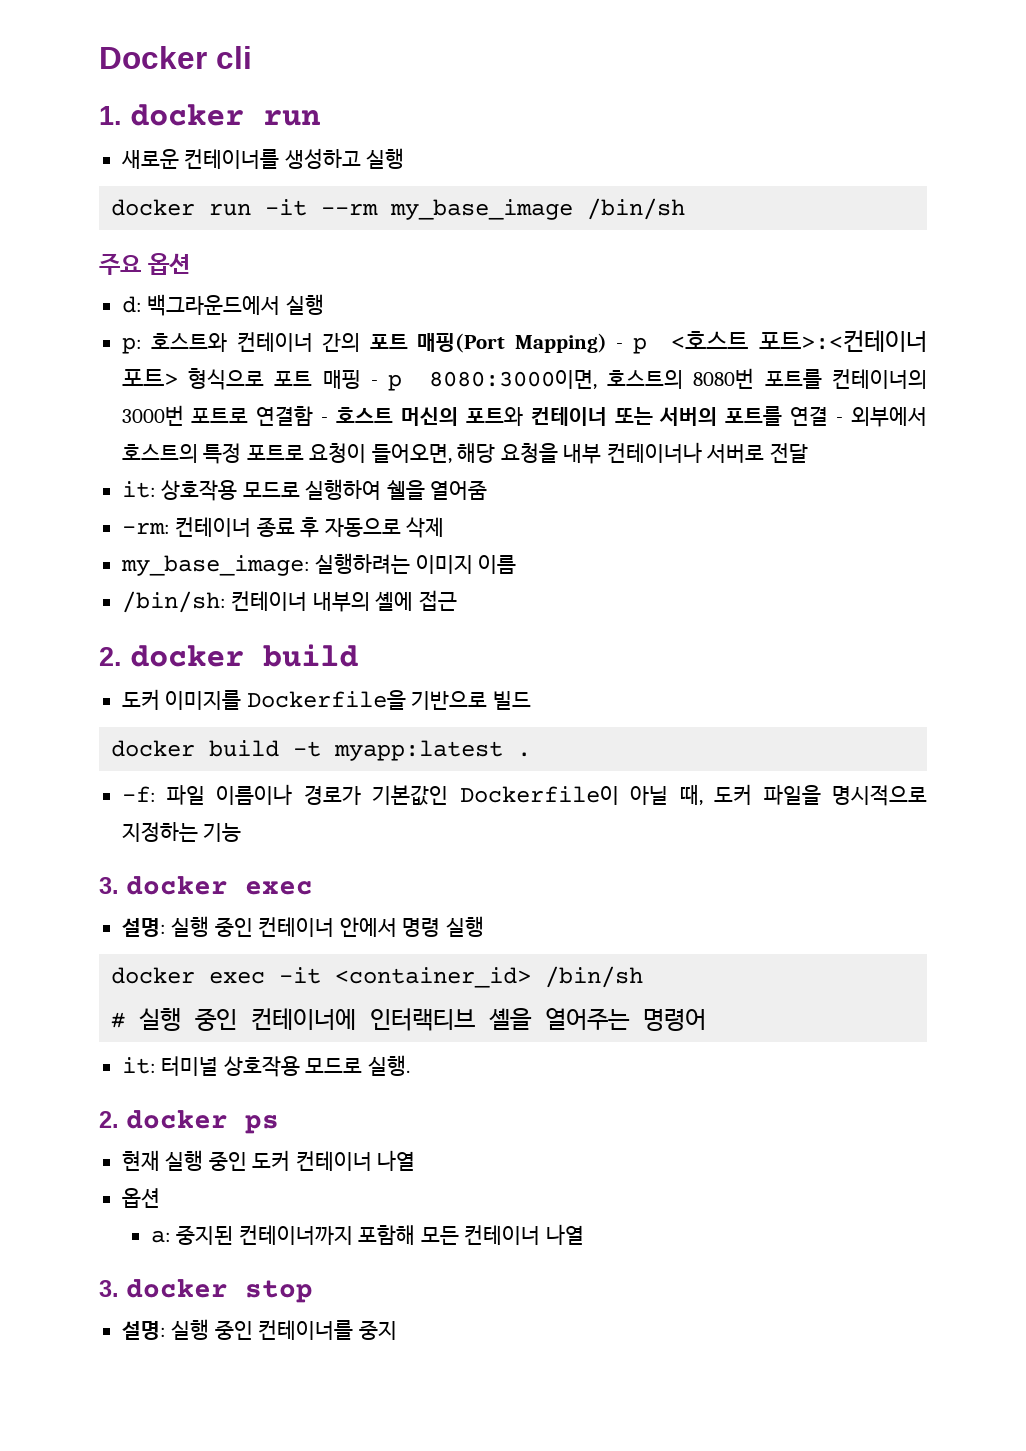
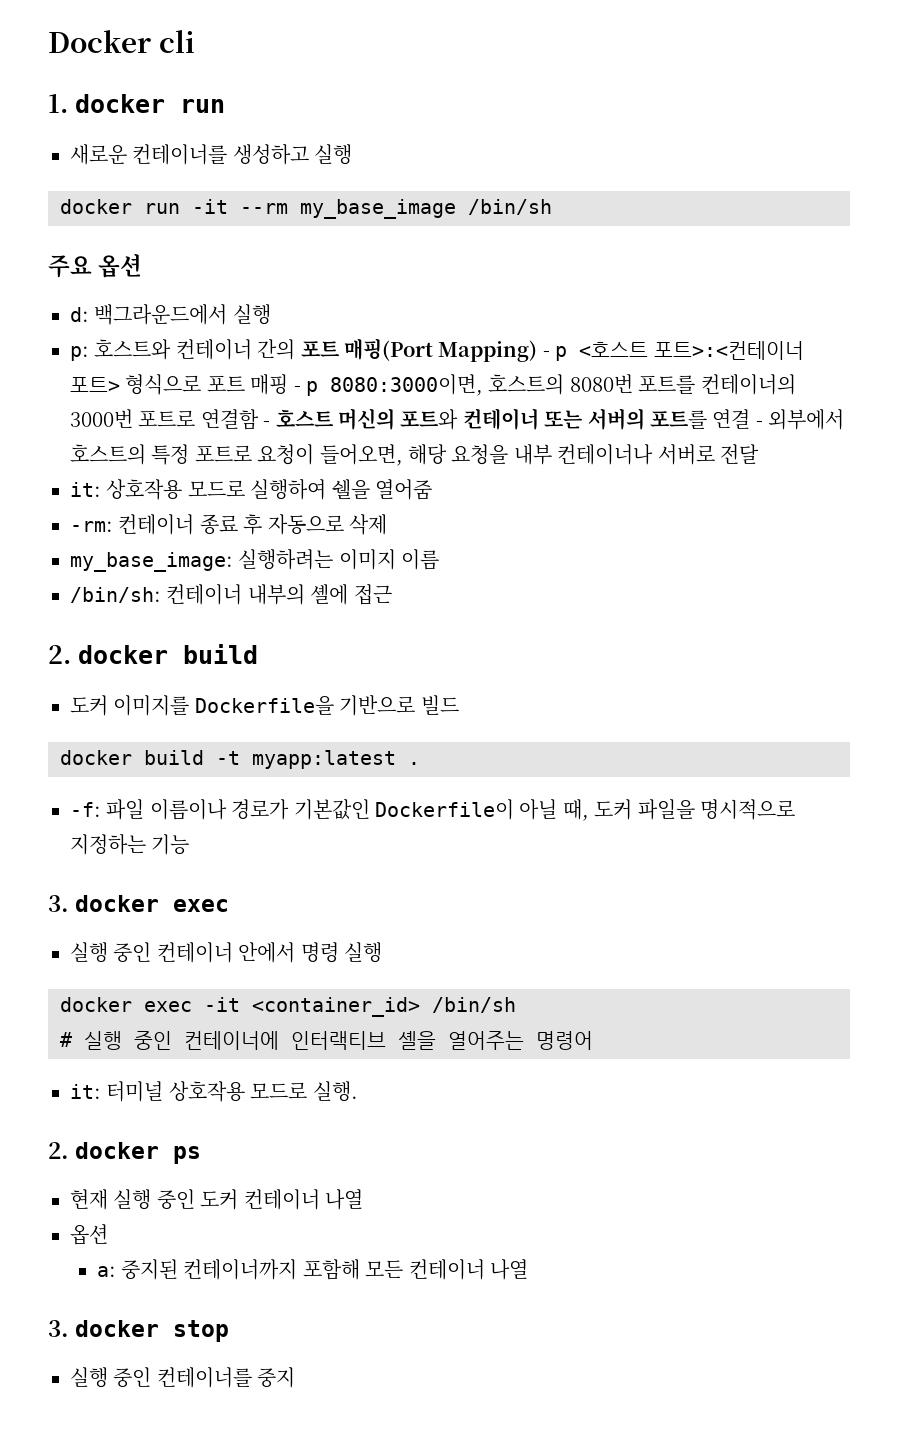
- 설명: 실행 중인 컨테이너 안에서 명령 실행
+ 실행 중인 컨테이너 안에서 명령 실행
- 설명: 실행 중인 컨테이너를 중지
+ 실행 중인 컨테이너를 중지

